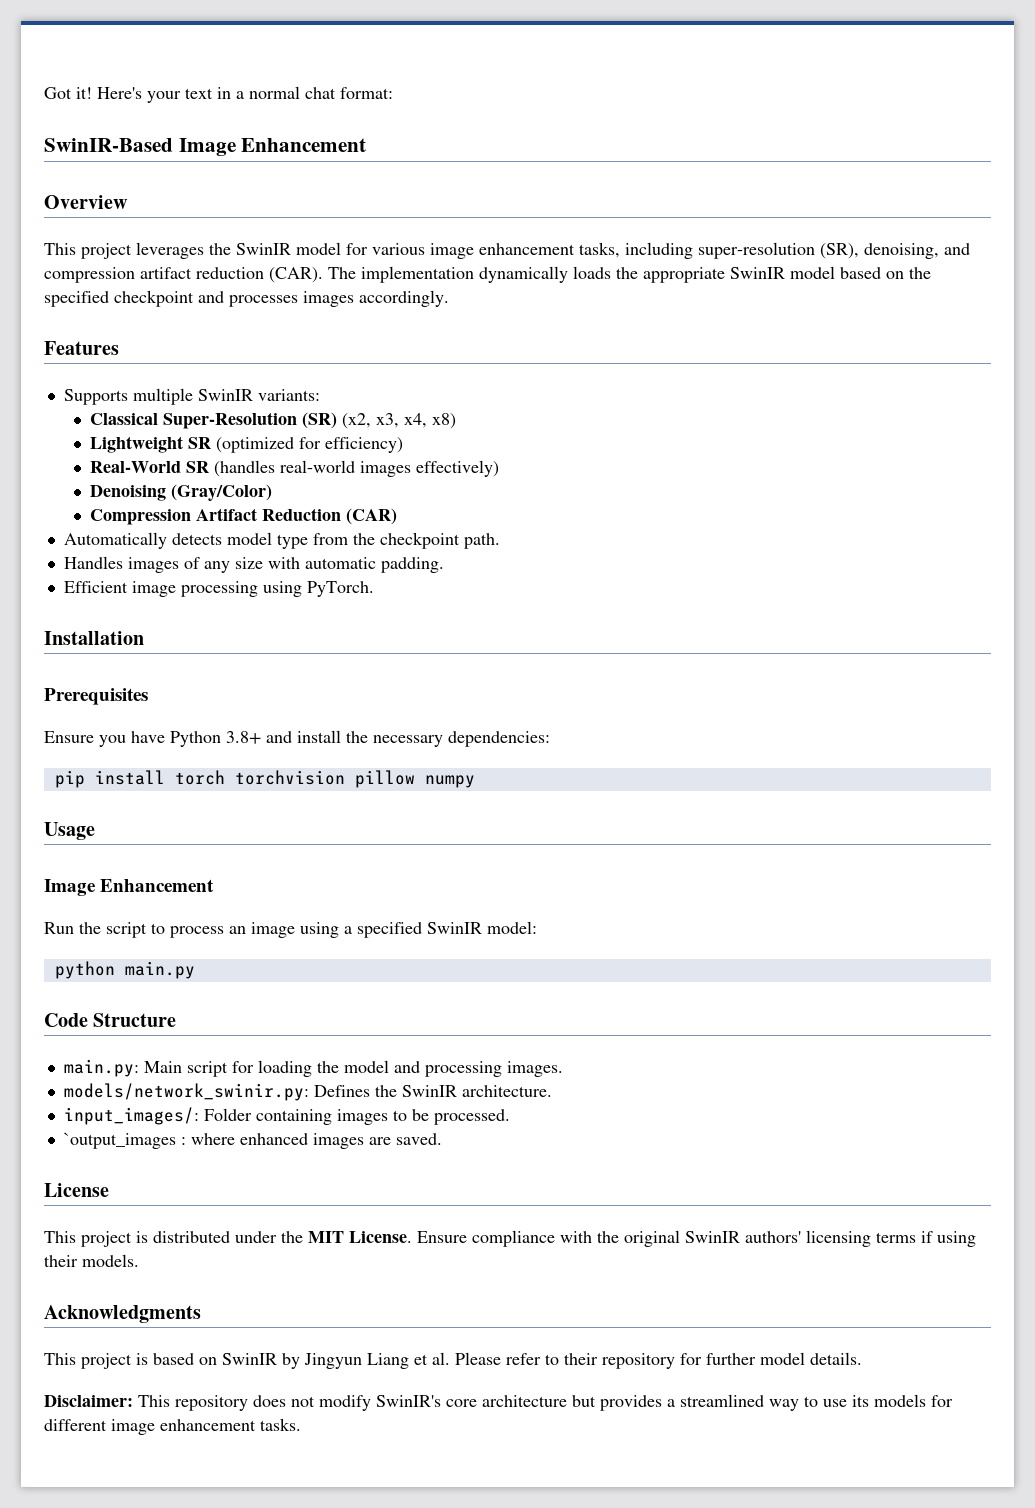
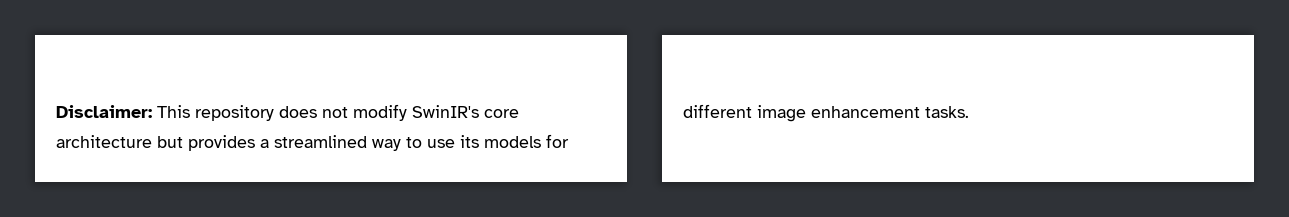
- Got it! Here's your text in a normal chat format:
- SwinIR-Based Image Enhancement
- Overview
- This project leverages the SwinIR model for various image enhancement tasks, including super-resolution (SR), denoising, and compression artifact reduction (CAR). The implementation dynamically loads the appropriate SwinIR model based on the specified checkpoint and processes images accordingly.
- Features
- Supports multiple SwinIR variants:
- Classical Super-Resolution (SR) (x2, x3, x4, x8)
- Lightweight SR (optimized for efficiency)
- Real-World SR (handles real-world images effectively)
- Denoising (Gray/Color)
- Compression Artifact Reduction (CAR)
- Automatically detects model type from the checkpoint path.
- Handles images of any size with automatic padding.
- Efficient image processing using PyTorch.
- Installation
- Prerequisites
- Ensure you have Python 3.8+ and install the necessary dependencies:
- pip install torch torchvision pillow numpy
- Usage
- Image Enhancement
- Run the script to process an image using a specified SwinIR model:
- python main.py
- Code Structure
- main.py: Main script for loading the model and processing images.
- models/network_swinir.py: Defines the SwinIR architecture.
- input_images/: Folder containing images to be processed.
- `output_images : where enhanced images are saved.
- License
- This project is distributed under the MIT License. Ensure compliance with the original SwinIR authors' licensing terms if using their models.
- Acknowledgments
- This project is based on SwinIR by Jingyun Liang et al. Please refer to their repository for further model details.

